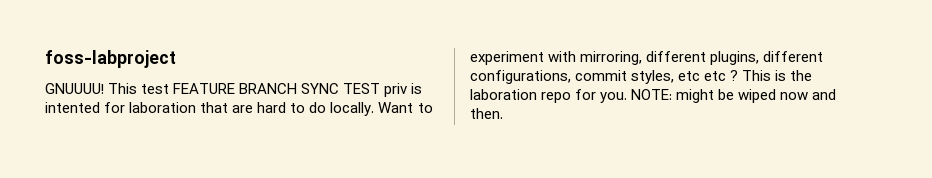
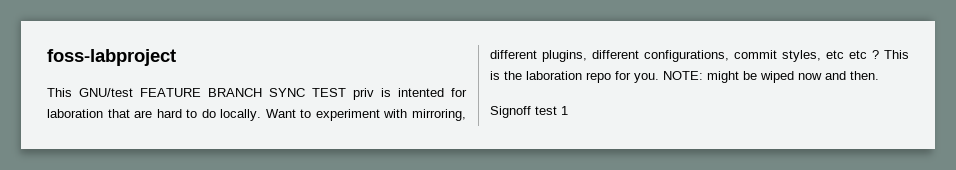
- GNUUUU! This test FEATURE BRANCH SYNC TEST priv is intented for laboration that are hard to do locally.
+ This GNU/test FEATURE BRANCH SYNC TEST priv is intented for laboration that are hard to do locally.
+ Signoff test 1

